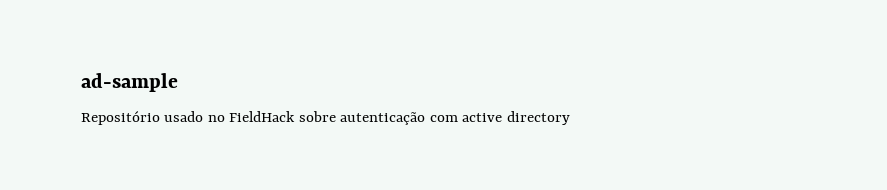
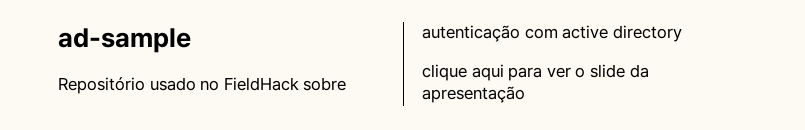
+ clique aqui para ver o slide da apresentação

